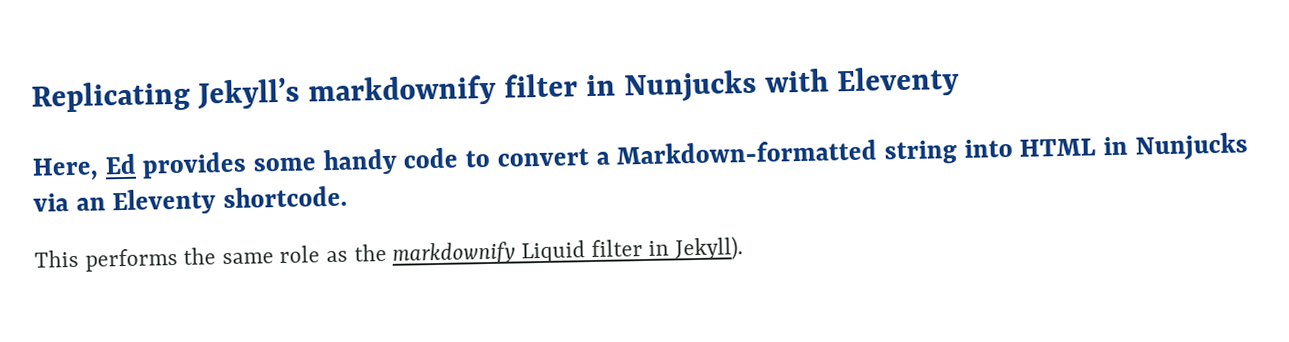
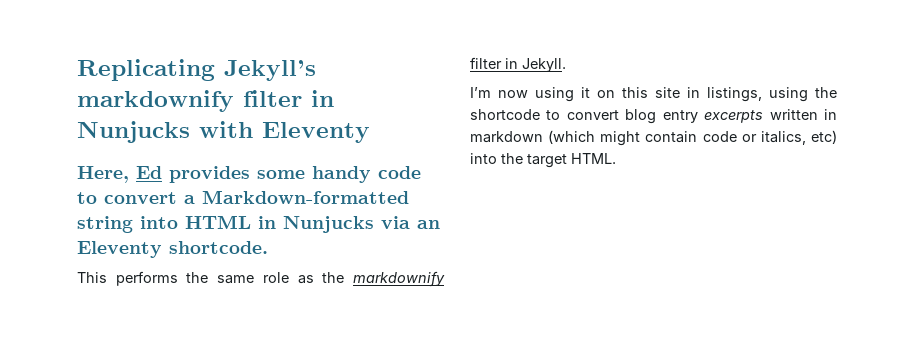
- This performs the same role as the markdownify Liquid filter in Jekyll).
+ This performs the same role as the markdownify filter in Jekyll.
+ I’m now using it on this site in listings, using the shortcode to convert blog entry excerpts written in markdown (which might contain code or italics, etc) into the target HTML.

